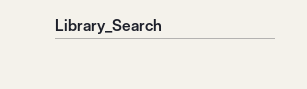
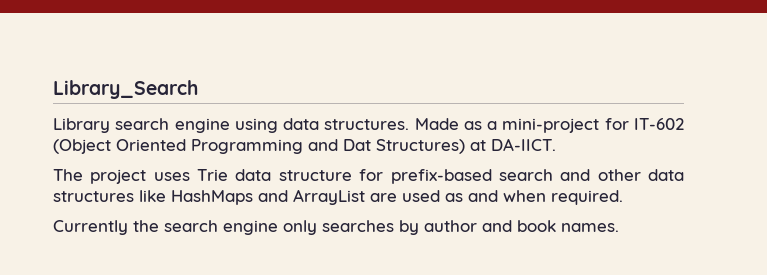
+ Library search engine using data structures. Made as a mini-project for IT-602 (Object Oriented Programming and Dat Structures) at DA-IICT.
+ The project uses Trie data structure for prefix-based search and other data structures like HashMaps and ArrayList are used as and when required.
+ Currently the search engine only searches by author and book names.

